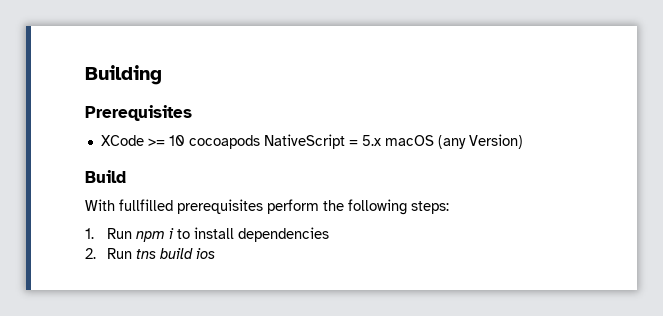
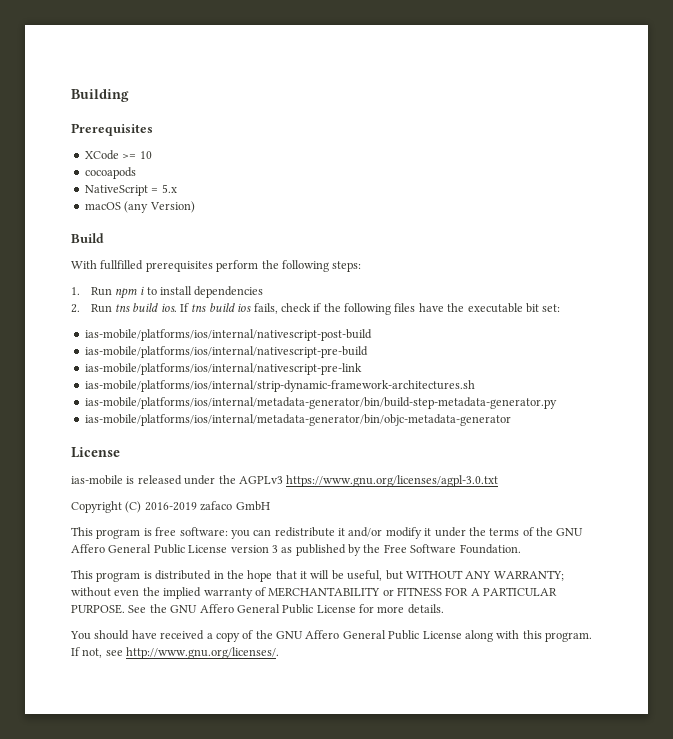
- XCode >= 10 cocoapods NativeScript = 5.x macOS (any Version)
+ XCode >= 10
+ cocoapods
+ NativeScript = 5.x
+ macOS (any Version)
- 2. Run tns build ios
+ 2. Run tns build ios. If tns build ios fails, check if the following files have the executable bit set:
+ ias-mobile/platforms/ios/internal/nativescript-post-build
+ ias-mobile/platforms/ios/internal/nativescript-pre-build
+ ias-mobile/platforms/ios/internal/nativescript-pre-link
+ ias-mobile/platforms/ios/internal/strip-dynamic-framework-architectures.sh
+ ias-mobile/platforms/ios/internal/metadata-generator/bin/build-step-metadata-generator.py
+ ias-mobile/platforms/ios/internal/metadata-generator/bin/objc-metadata-generator
+ License
+ ias-mobile is released under the AGPLv3 https://www.gnu.org/licenses/agpl-3.0.txt
+ Copyright (C) 2016-2019 zafaco GmbH
+ This program is free software: you can redistribute it and/or modify it under the terms of the GNU Affero General Public License version 3 as published by the Free Software Foundation.
+ This program is distributed in the hope that it will be useful, but WITHOUT ANY WARRANTY; without even the implied warranty of MERCHANTABILITY or FITNESS FOR A PARTICULAR PURPOSE. See the GNU Affero General Public License for more details.
+ You should have received a copy of the GNU Affero General Public License along with this program. If not, see http://www.gnu.org/licenses/.

